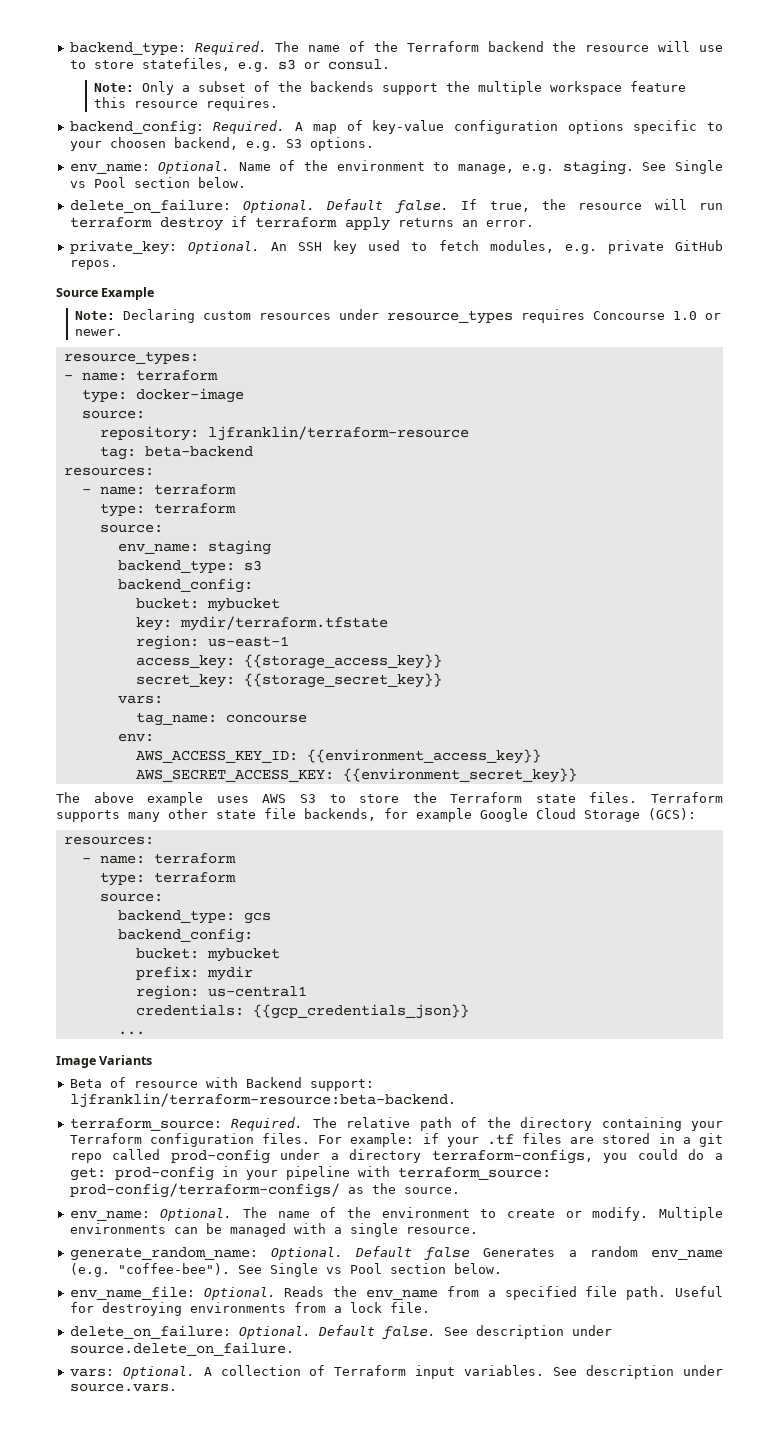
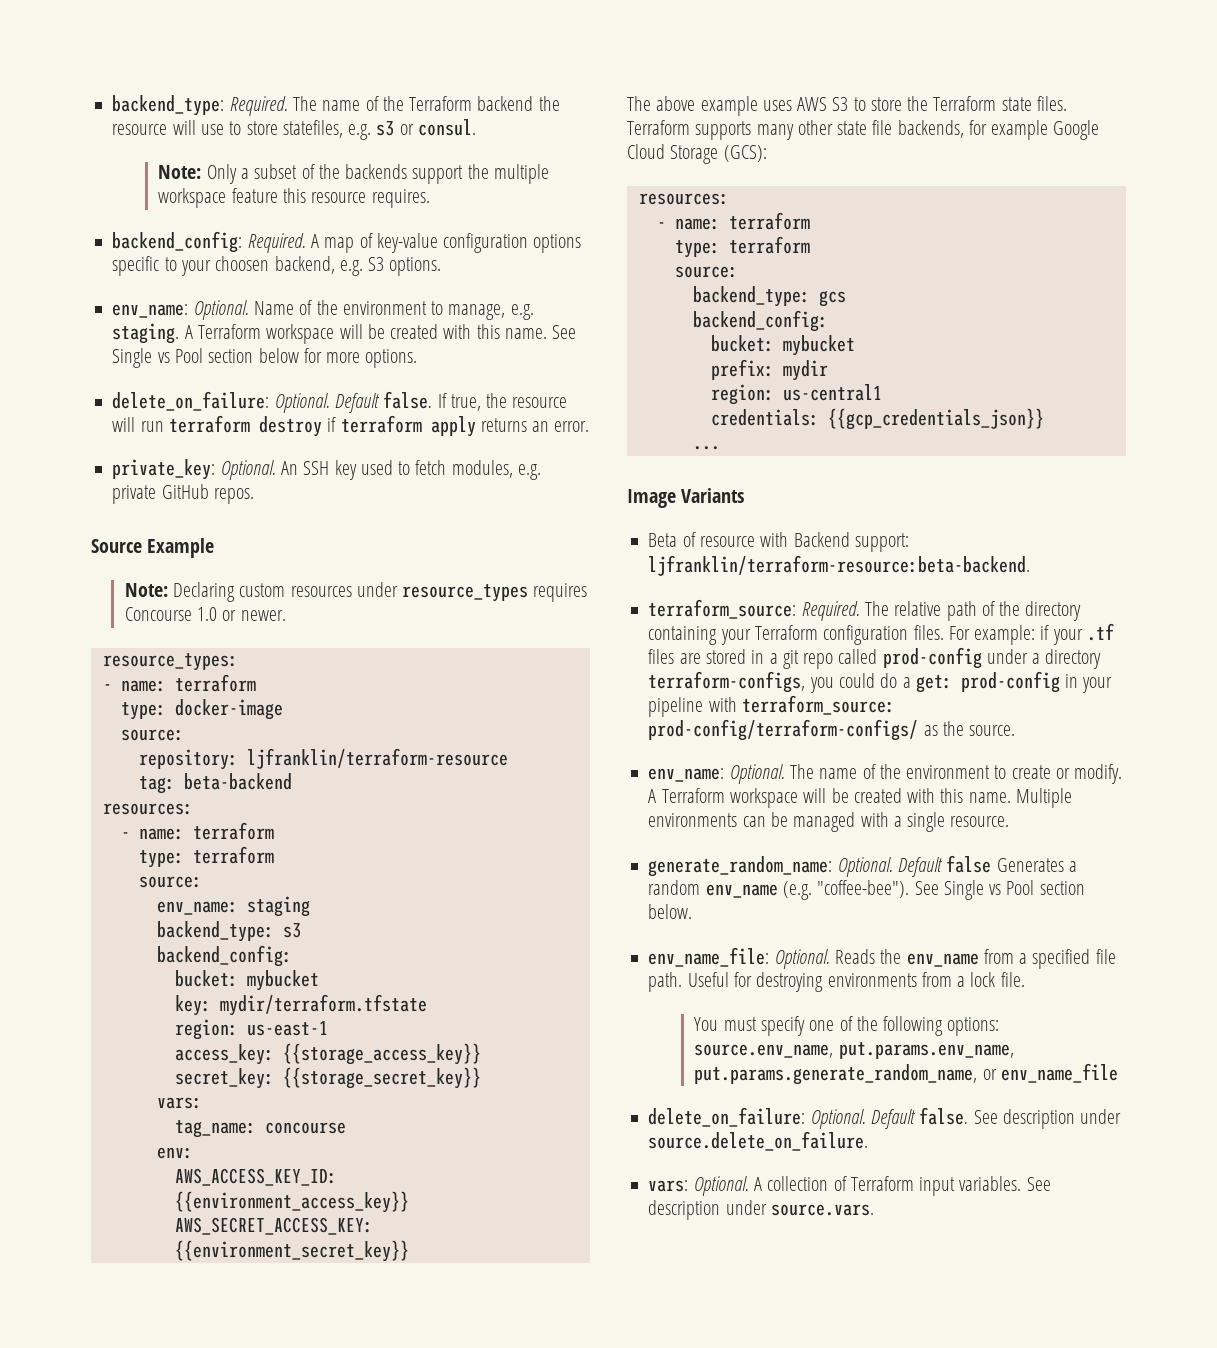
- Name of the environment to manage, e.g. staging. See Single vs Pool section below.
+ Name of the environment to manage, e.g. staging. A Terraform workspace will be created with this name. See Single vs Pool section below for more options.
- The name of the environment to create or modify.
+ The name of the environment to create or modify. A Terraform workspace will be created with this name.
+ You must specify one of the following options: source.env_name, put.params.env_name, put.params.generate_random_name, or env_name_file

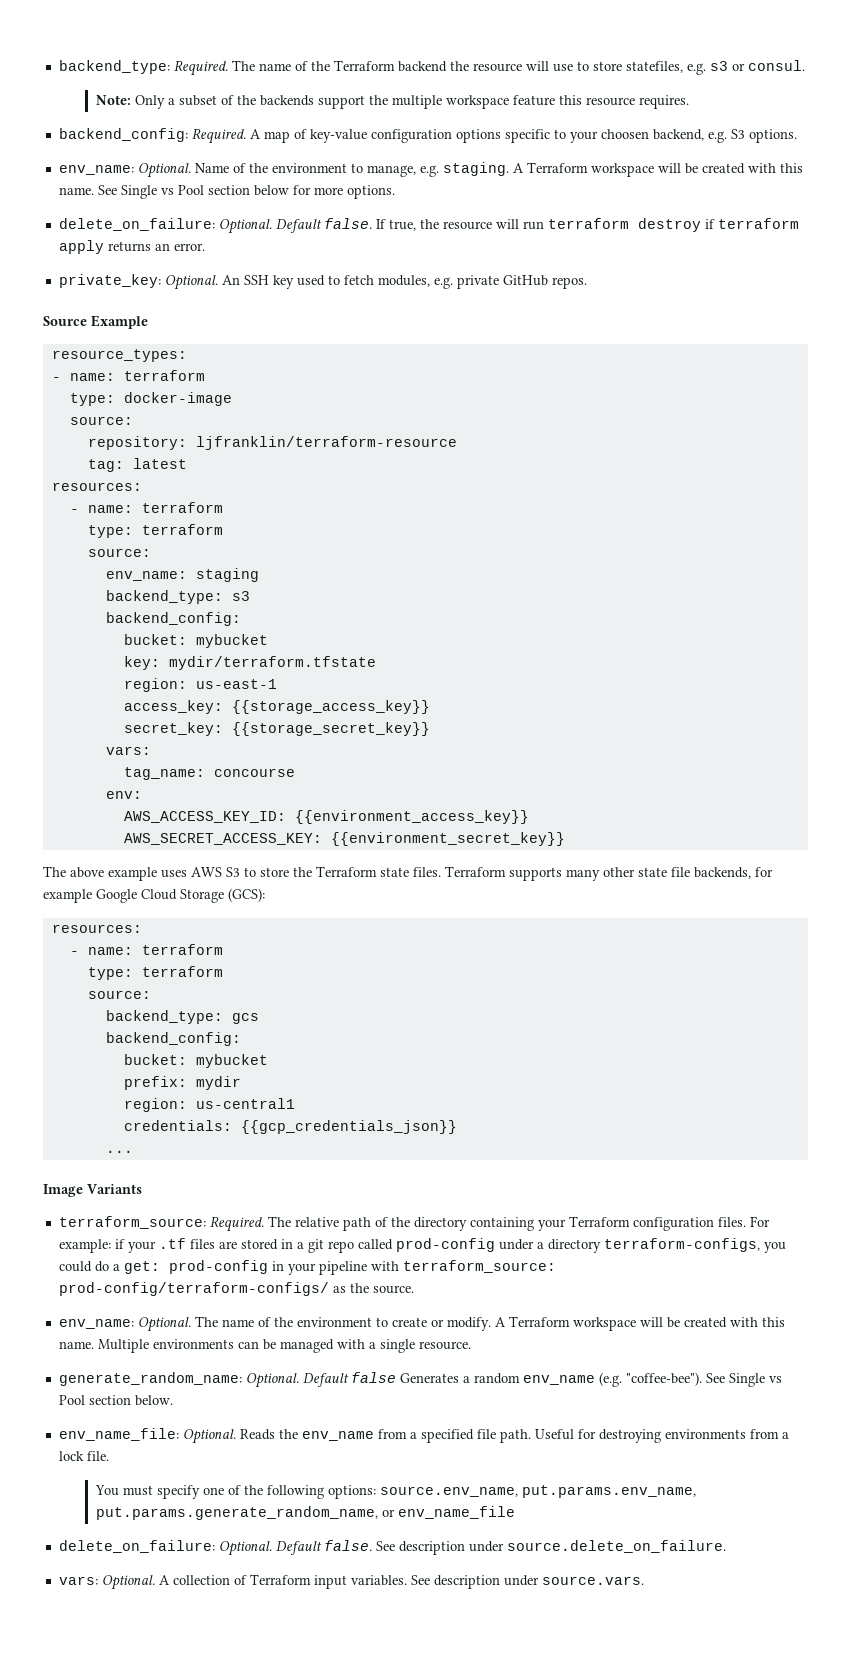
- Note: Declaring custom resources under resource_types requires Concourse 1.0 or newer.
- tag: beta-backend
+ tag: latest
- Beta of resource with Backend support: ljfranklin/terraform-resource:beta-backend.

